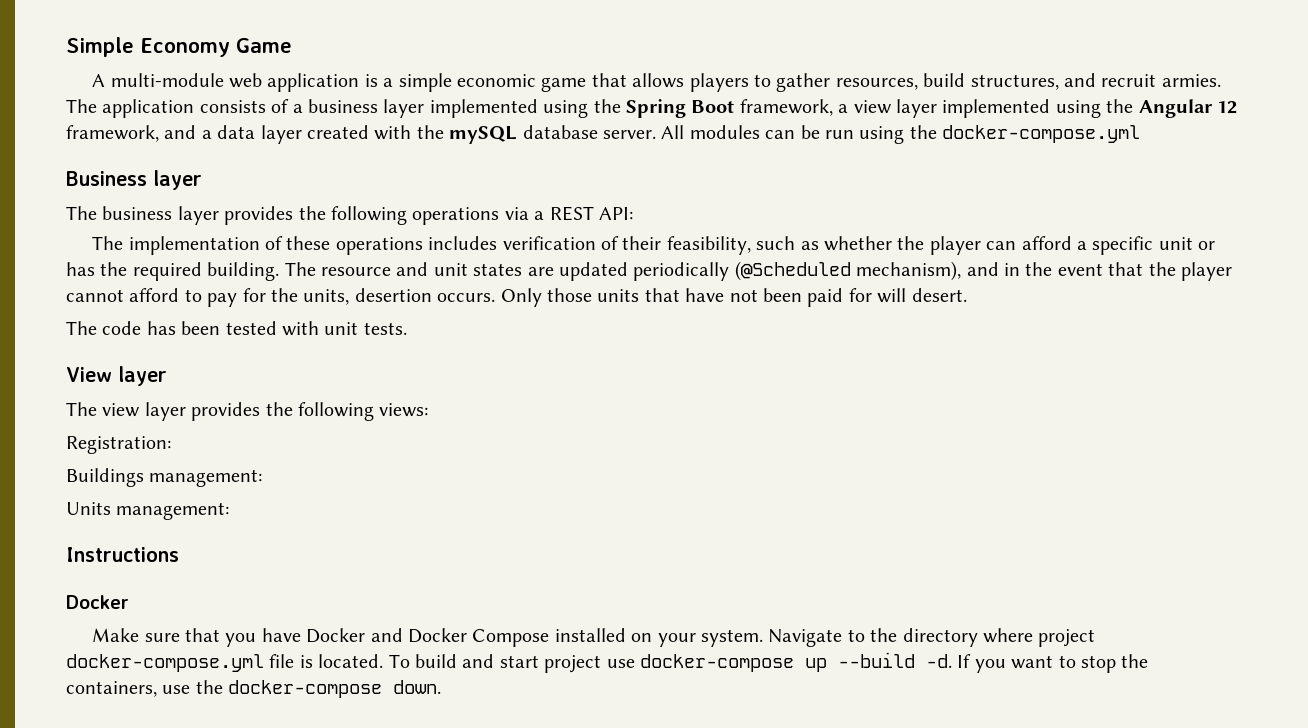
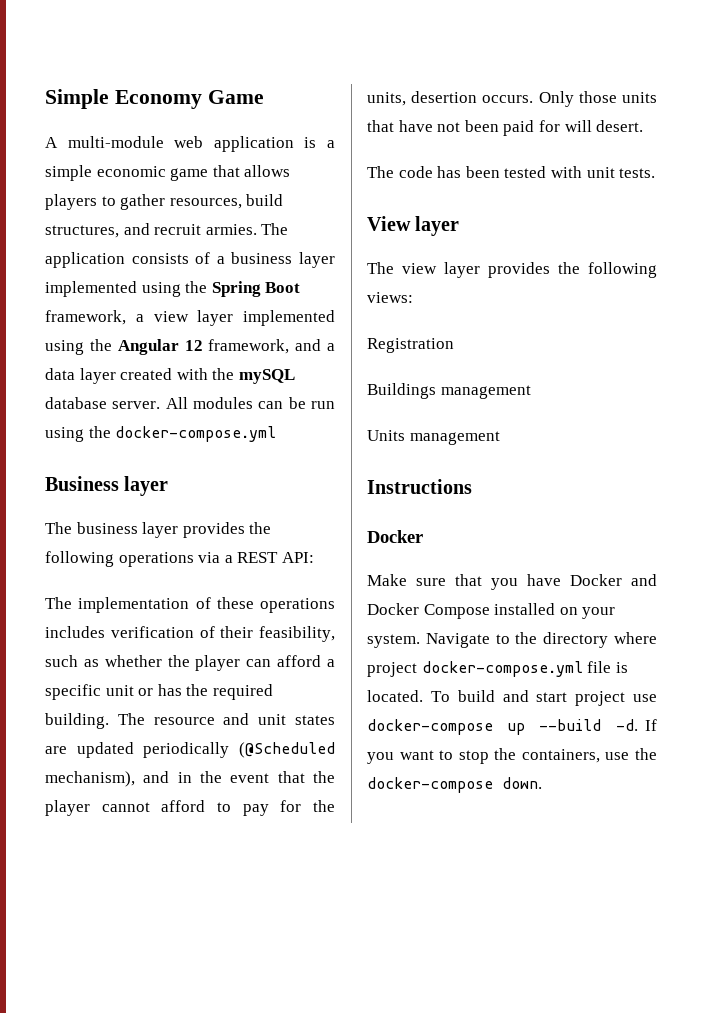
- Registration:
+ Registration
- Buildings management:
+ Buildings management
- Units management:
+ Units management

